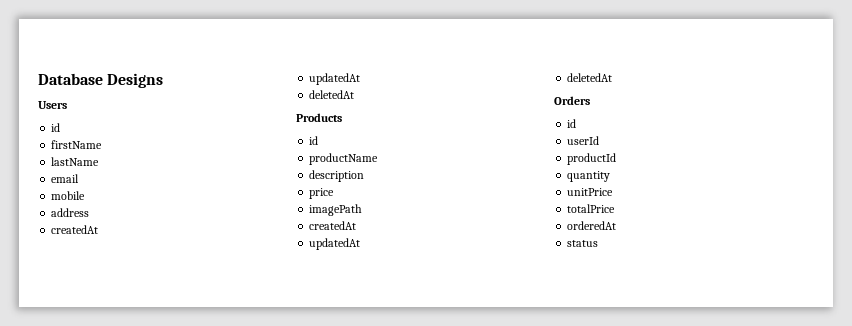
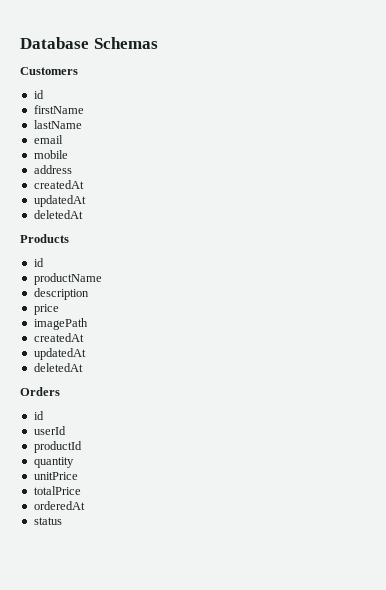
- Database Designs
- Users
+ Database Schemas
+ Customers

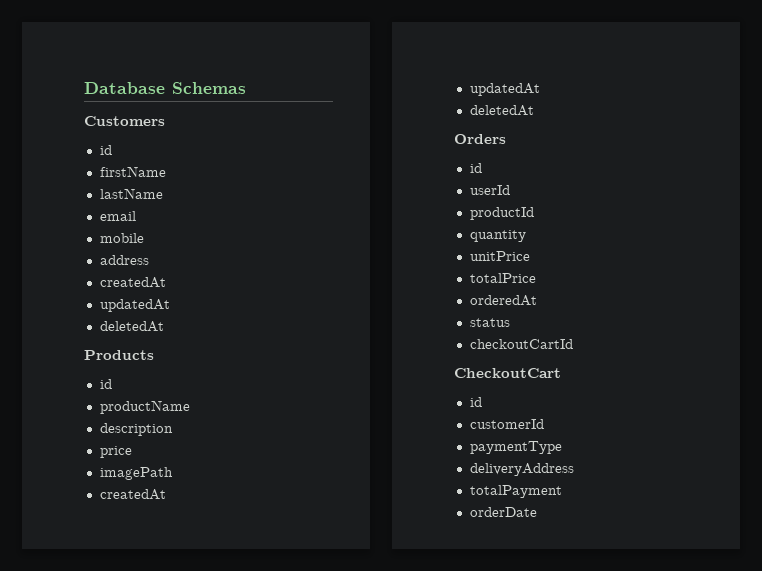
+ checkoutCartId
+ CheckoutCart
+ id
+ customerId
+ paymentType
+ deliveryAddress
+ totalPayment
+ orderDate

